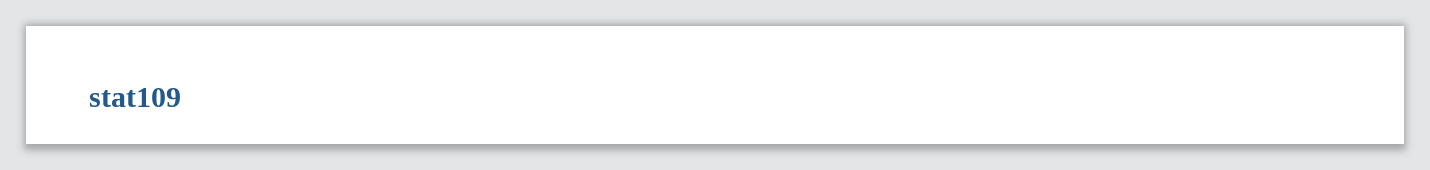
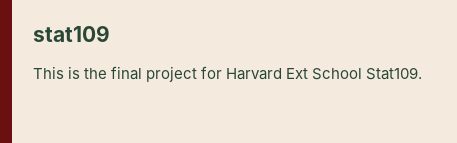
+ This is the final project for Harvard Ext School Stat109.

